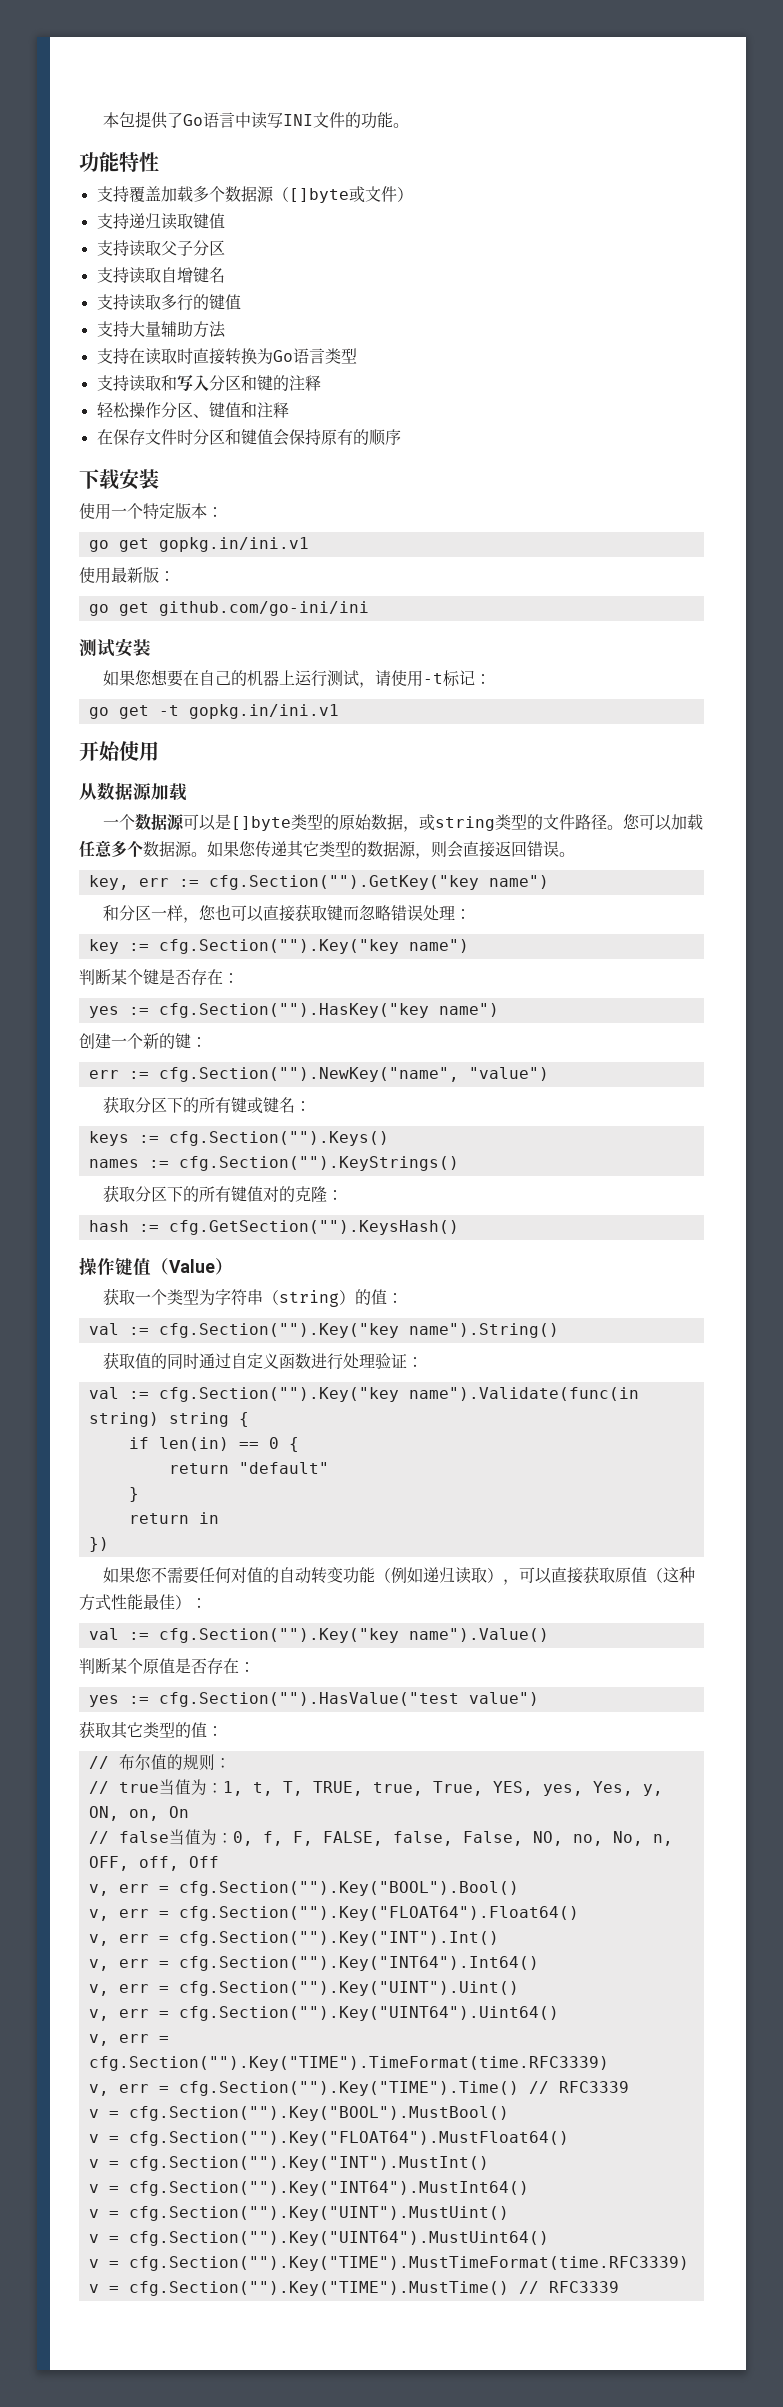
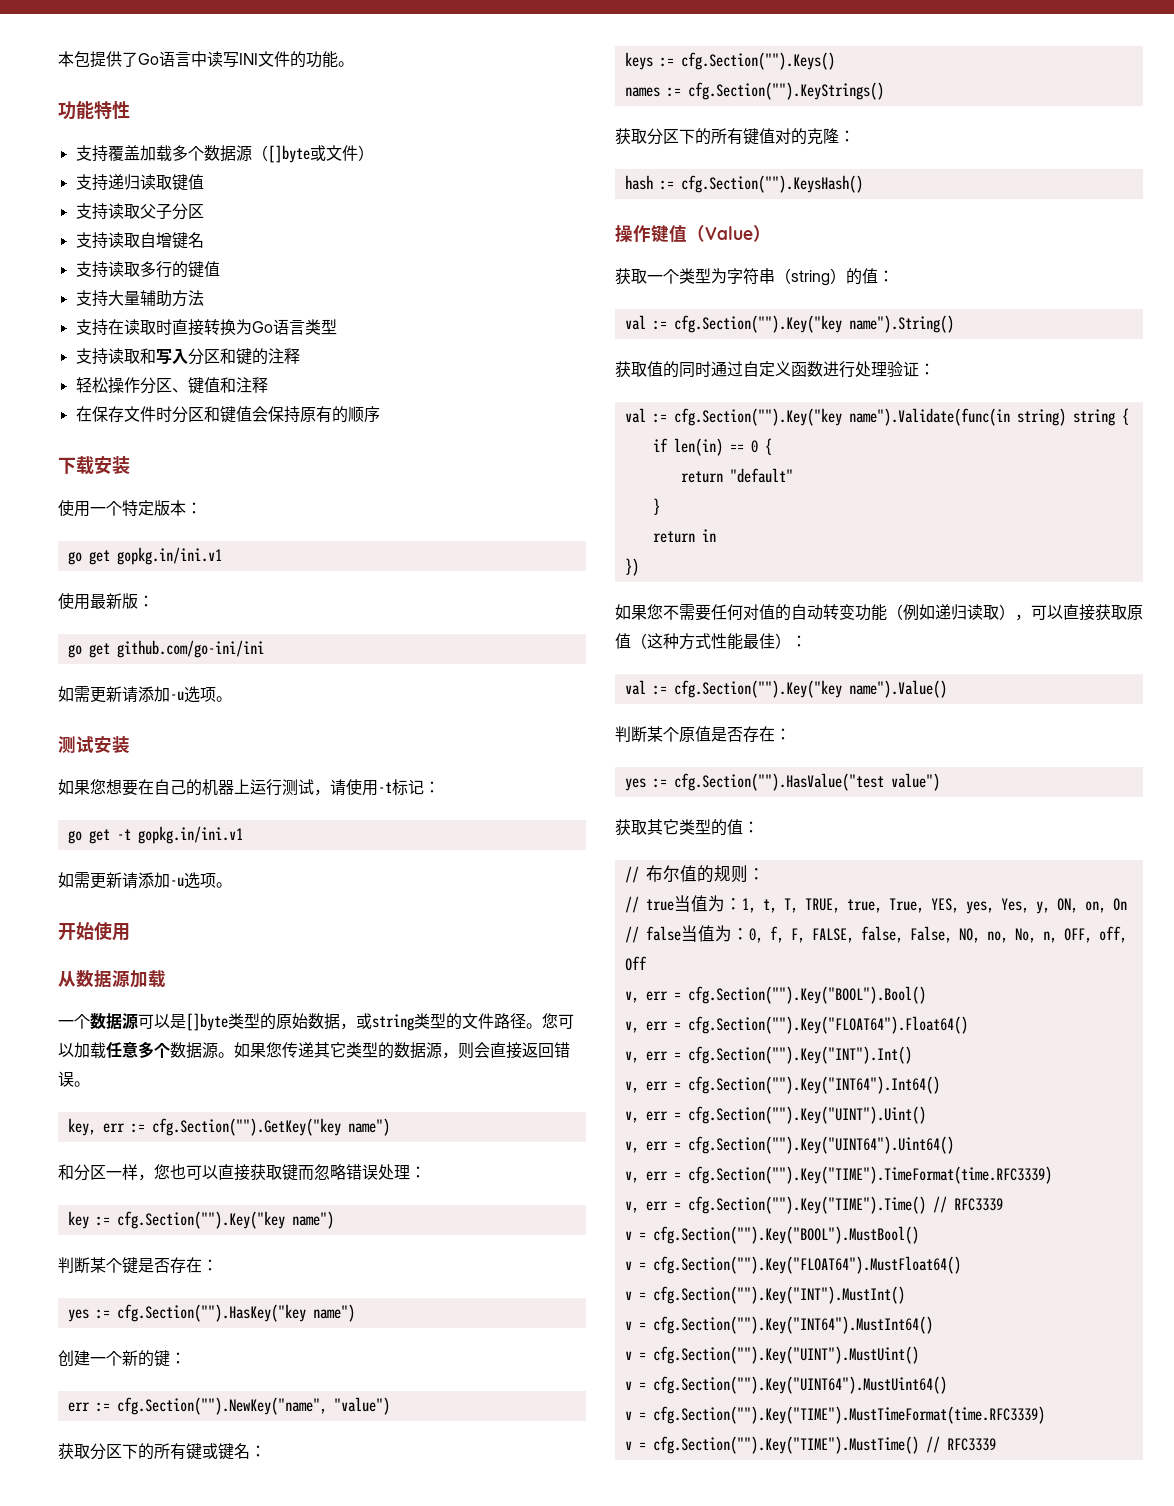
  go get github.com/go-ini/ini
+ 如需更新请添加-u选项。
  go get -t gopkg.in/ini.v1
+ 如需更新请添加-u选项。
- hash := cfg.GetSection("").KeysHash()
+ hash := cfg.Section("").KeysHash()

